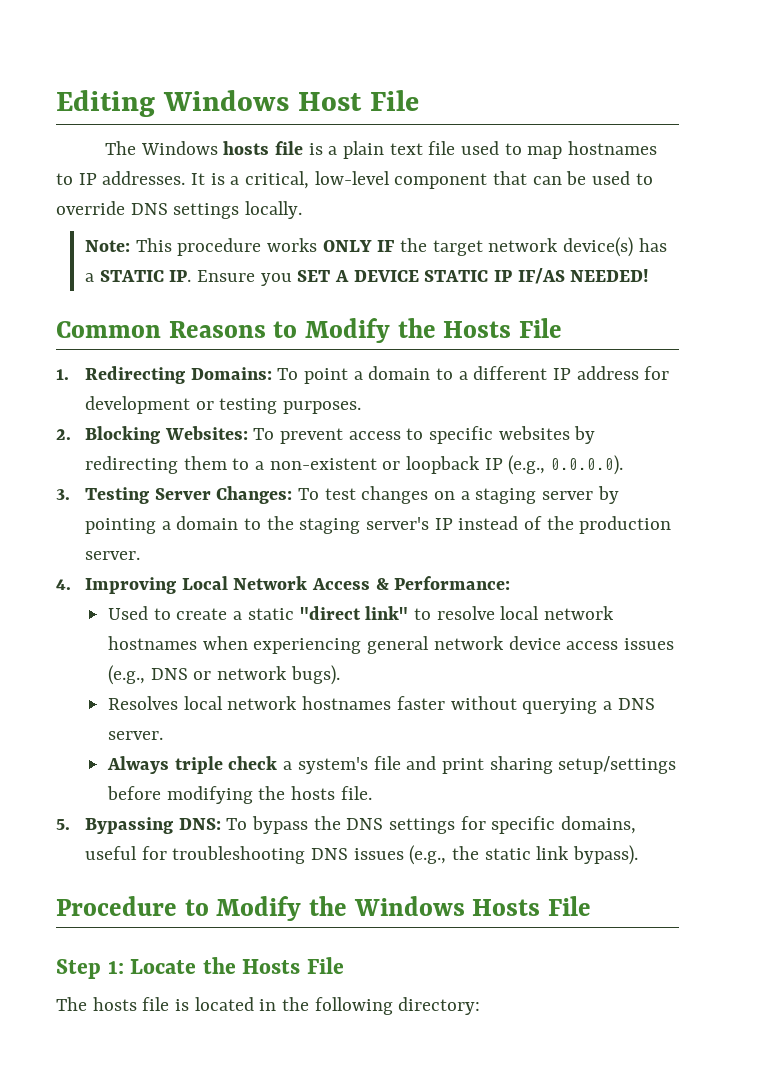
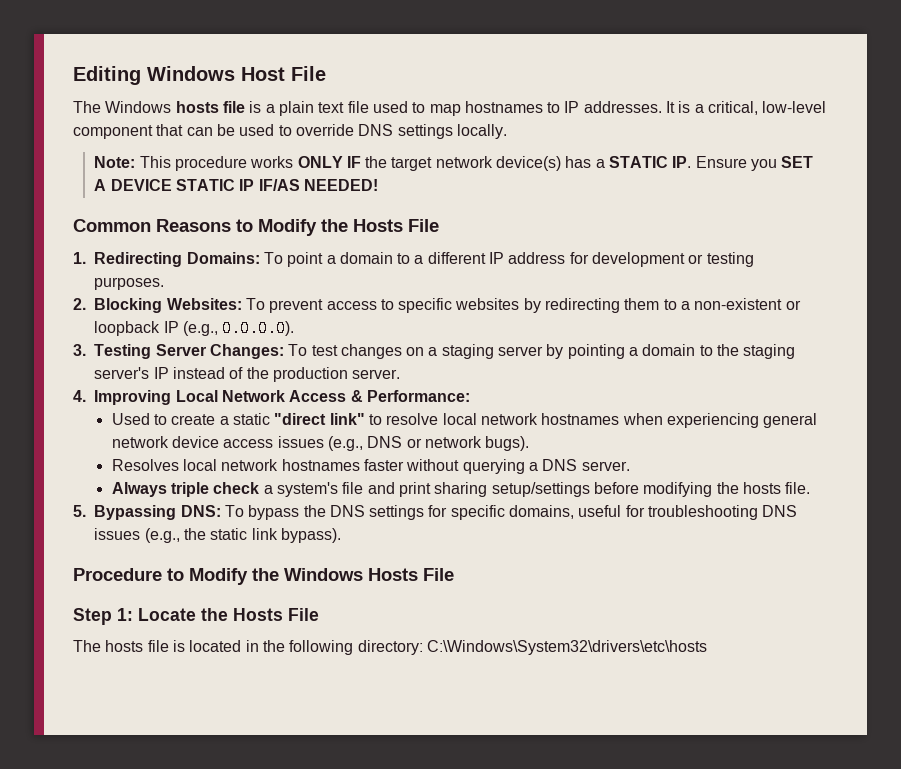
- The hosts file is located in the following directory:
+ The hosts file is located in the following directory: C:\Windows\System32\drivers\etc\hosts

